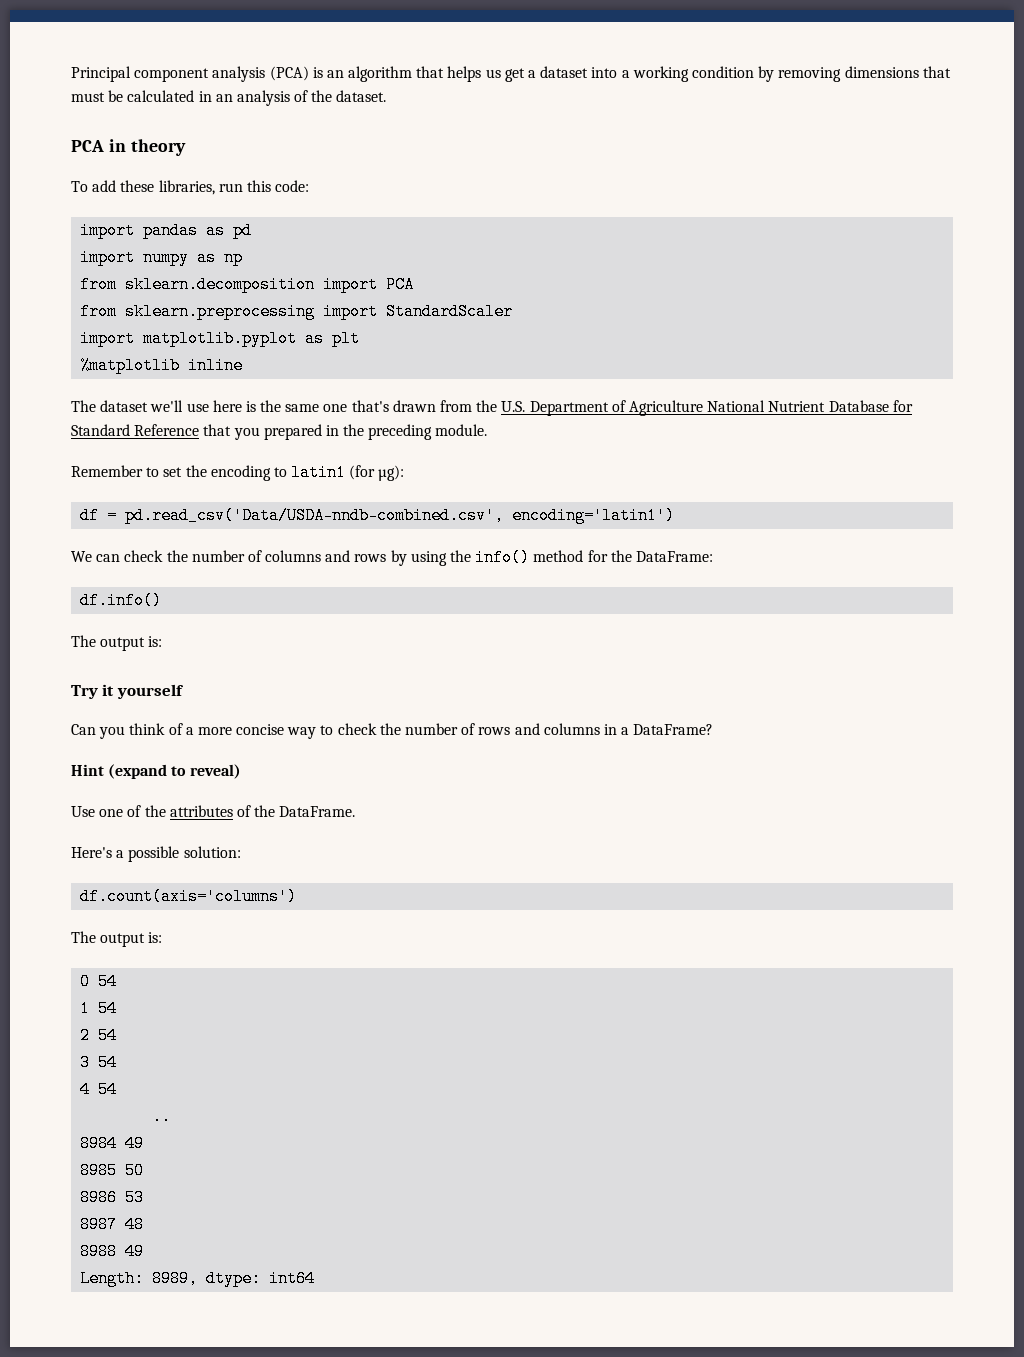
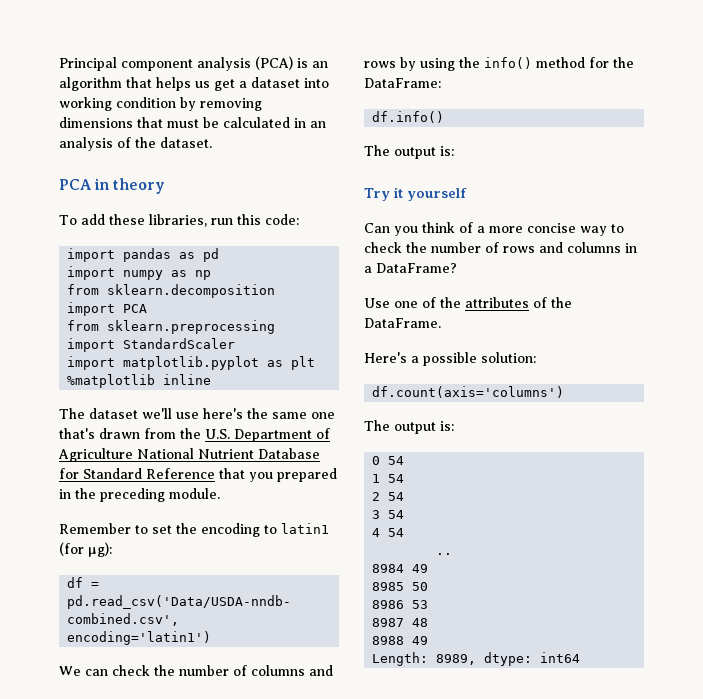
- Principal component analysis (PCA) is an algorithm that helps us get a dataset into a working condition by removing dimensions that must be calculated in an analysis of the dataset.
+ Principal component analysis (PCA) is an algorithm that helps us get a dataset into working condition by removing dimensions that must be calculated in an analysis of the dataset.
- The dataset we'll use here is the same one that's drawn from the U.S. Department of Agriculture National Nutrient Database for Standard Reference that you prepared in the preceding module.
+ The dataset we'll use here's the same one that's drawn from the U.S. Department of Agriculture National Nutrient Database for Standard Reference that you prepared in the preceding module.
- Hint (expand to reveal)

